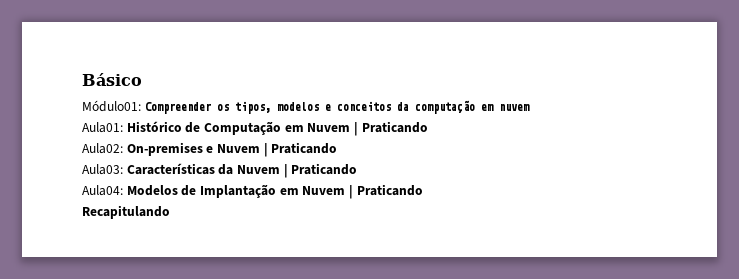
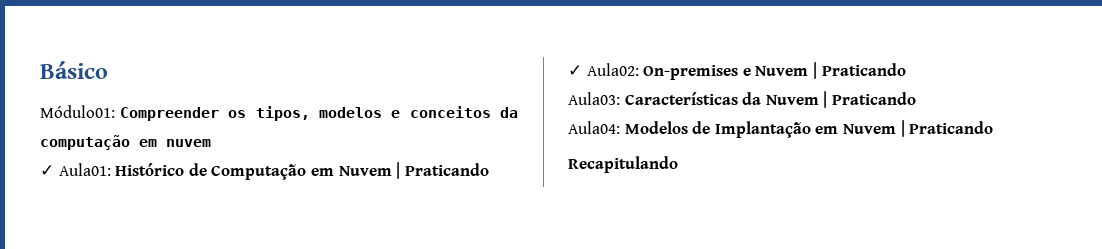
- Aula01: Histórico de Computação em Nuvem | Praticando
+ ✓ Aula01: Histórico de Computação em Nuvem | Praticando
- Aula02: On-premises e Nuvem | Praticando
+ ✓ Aula02: On-premises e Nuvem | Praticando

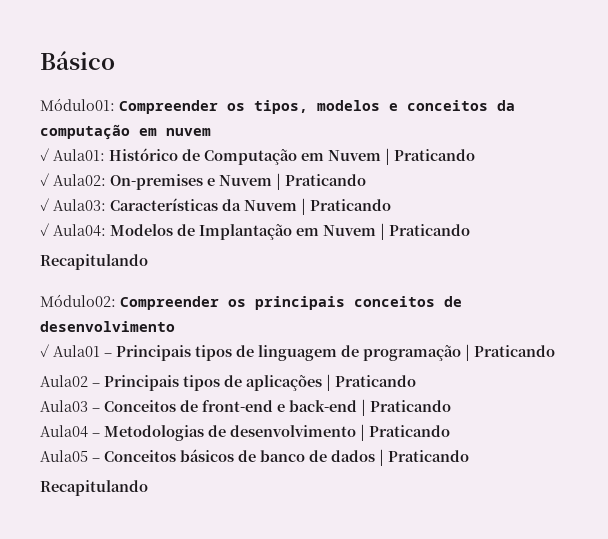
- Aula03: Características da Nuvem | Praticando
+ ✓ Aula03: Características da Nuvem | Praticando
- Aula04: Modelos de Implantação em Nuvem | Praticando
+ ✓ Aula04: Modelos de Implantação em Nuvem | Praticando
+ Módulo02: Compreender os principais conceitos de desenvolvimento
+ ✓ Aula01 – Principais tipos de linguagem de programação | Praticando
+ Aula02 – Principais tipos de aplicações | Praticando
+ Aula03 – Conceitos de front-end e back-end | Praticando
+ Aula04 – Metodologias de desenvolvimento | Praticando
+ Aula05 – Conceitos básicos de banco de dados | Praticando
+ Recapitulando

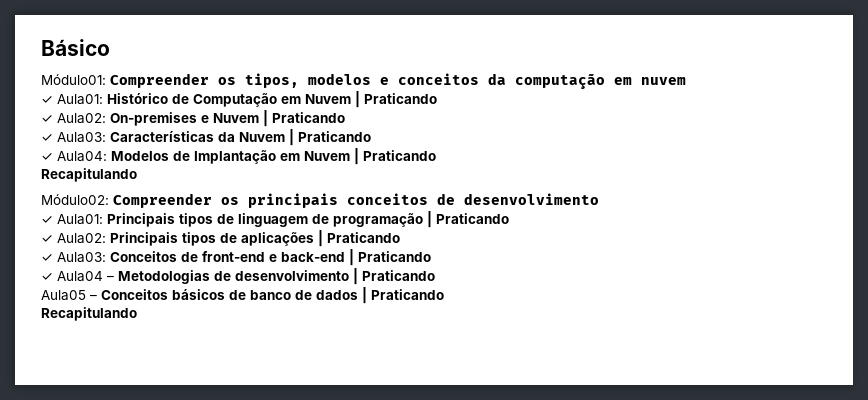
- ✓ Aula01 – Principais tipos de linguagem de programação | Praticando
+ ✓ Aula01: Principais tipos de linguagem de programação | Praticando
- Aula02 – Principais tipos de aplicações | Praticando
+ ✓ Aula02: Principais tipos de aplicações | Praticando
- Aula03 – Conceitos de front-end e back-end | Praticando
+ ✓ Aula03: Conceitos de front-end e back-end | Praticando
- Aula04 – Metodologias de desenvolvimento | Praticando
+ ✓ Aula04 – Metodologias de desenvolvimento | Praticando

